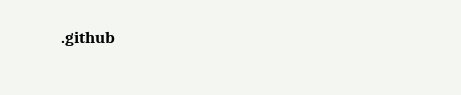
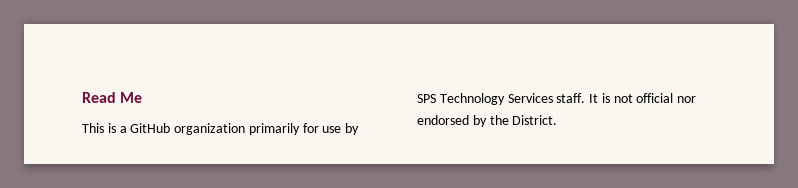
- .github
+ Read Me
+ This is a GitHub organization primarily for use by SPS Technology Services staff. It is not official nor endorsed by the District.

